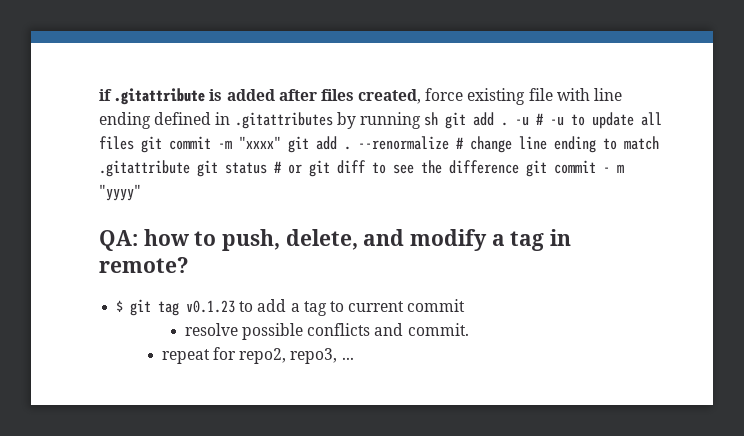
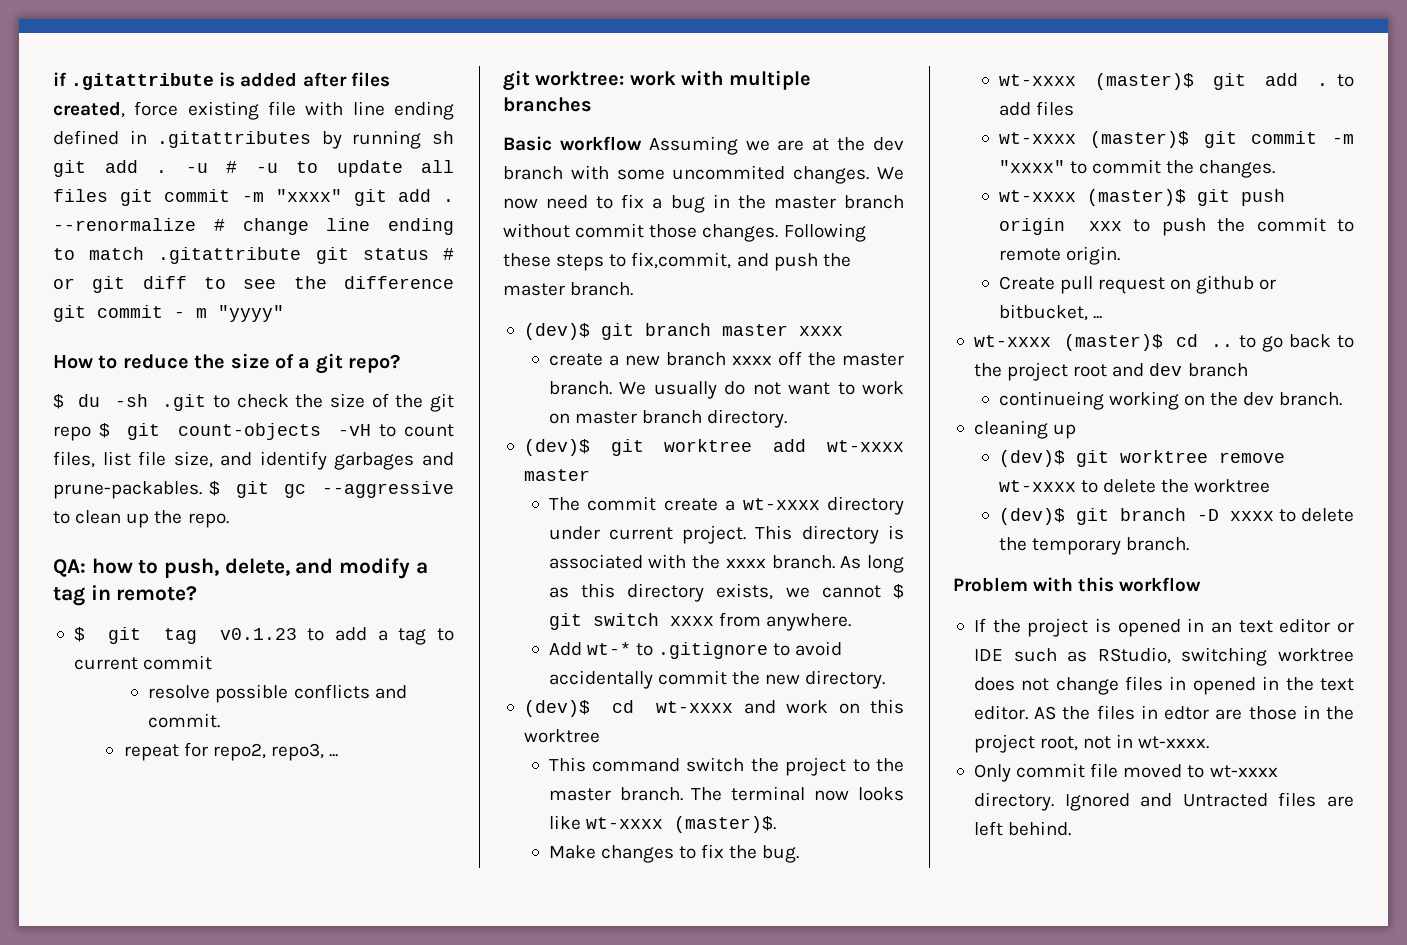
+ How to reduce the size of a git repo?
+ $ du -sh .git to check the size of the git repo $ git count-objects -vH to count files, list file size, and identify garbages and prune-packables. $ git gc --aggressive to clean up the repo.
+ git worktree: work with multiple branches
+ Basic workflow Assuming we are at the dev branch with some uncommited changes. We now need to fix a bug in the master branch without commit those changes. Following these steps to fix,commit, and push the master branch.
+ (dev)$ git branch master xxxx
+ create a new branch xxxx off the master branch. We usually do not want to work on master branch directory.
+ (dev)$ git worktree add wt-xxxx master
+ The commit create a wt-xxxx directory under current project. This directory is associated with the xxxx branch. As long as this directory exists, we cannot $ git switch xxxx from anywhere.
+ Add wt-* to .gitignore to avoid accidentally commit the new directory.
+ (dev)$ cd wt-xxxx and work on this worktree
+ This command switch the project to the master branch. The terminal now looks like wt-xxxx (master)$.
+ Make changes to fix the bug.
+ wt-xxxx (master)$ git add . to add files
+ wt-xxxx (master)$ git commit -m "xxxx" to commit the changes.
+ wt-xxxx (master)$ git push origin xxx to push the commit to remote origin.
+ Create pull request on github or bitbucket, ...
+ wt-xxxx (master)$ cd .. to go back to the project root and dev branch
+ continueing working on the dev branch.
+ cleaning up
+ (dev)$ git worktree remove wt-xxxx to delete the worktree
+ (dev)$ git branch -D xxxx to delete the temporary branch.
+ Problem with this workflow
+ If the project is opened in an text editor or IDE such as RStudio, switching worktree does not change files in opened in the text editor. AS the files in edtor are those in the project root, not in wt-xxxx.
+ Only commit file moved to wt-xxxx directory. Ignored and Untracted files are left behind.

